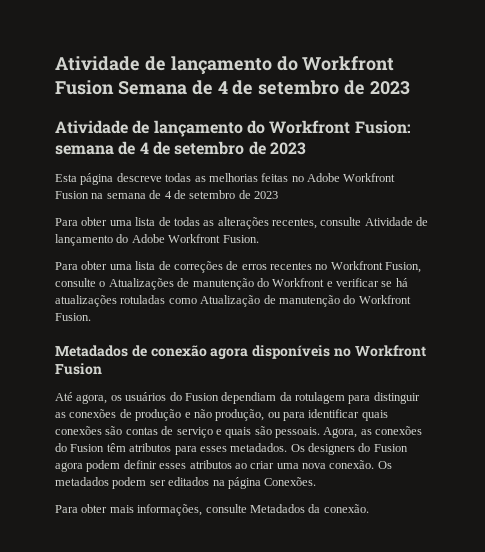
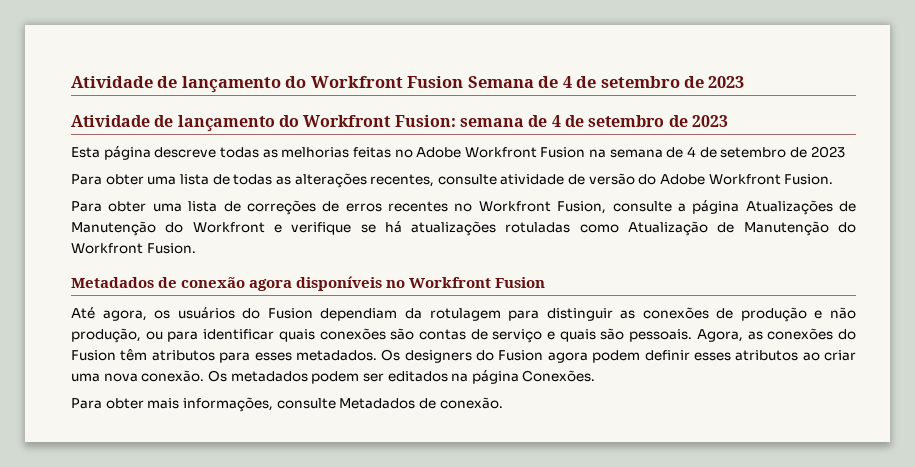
- Para obter uma lista de todas as alterações recentes, consulte Atividade de lançamento do Adobe Workfront Fusion.
+ Para obter uma lista de todas as alterações recentes, consulte atividade de versão do Adobe Workfront Fusion.
- Para obter uma lista de correções de erros recentes no Workfront Fusion, consulte o Atualizações de manutenção do Workfront e verificar se há atualizações rotuladas como Atualização de manutenção do Workfront Fusion.
+ Para obter uma lista de correções de erros recentes no Workfront Fusion, consulte a página Atualizações de Manutenção do Workfront e verifique se há atualizações rotuladas como Atualização de Manutenção do Workfront Fusion.
- Para obter mais informações, consulte Metadados da conexão.
+ Para obter mais informações, consulte Metadados de conexão.

